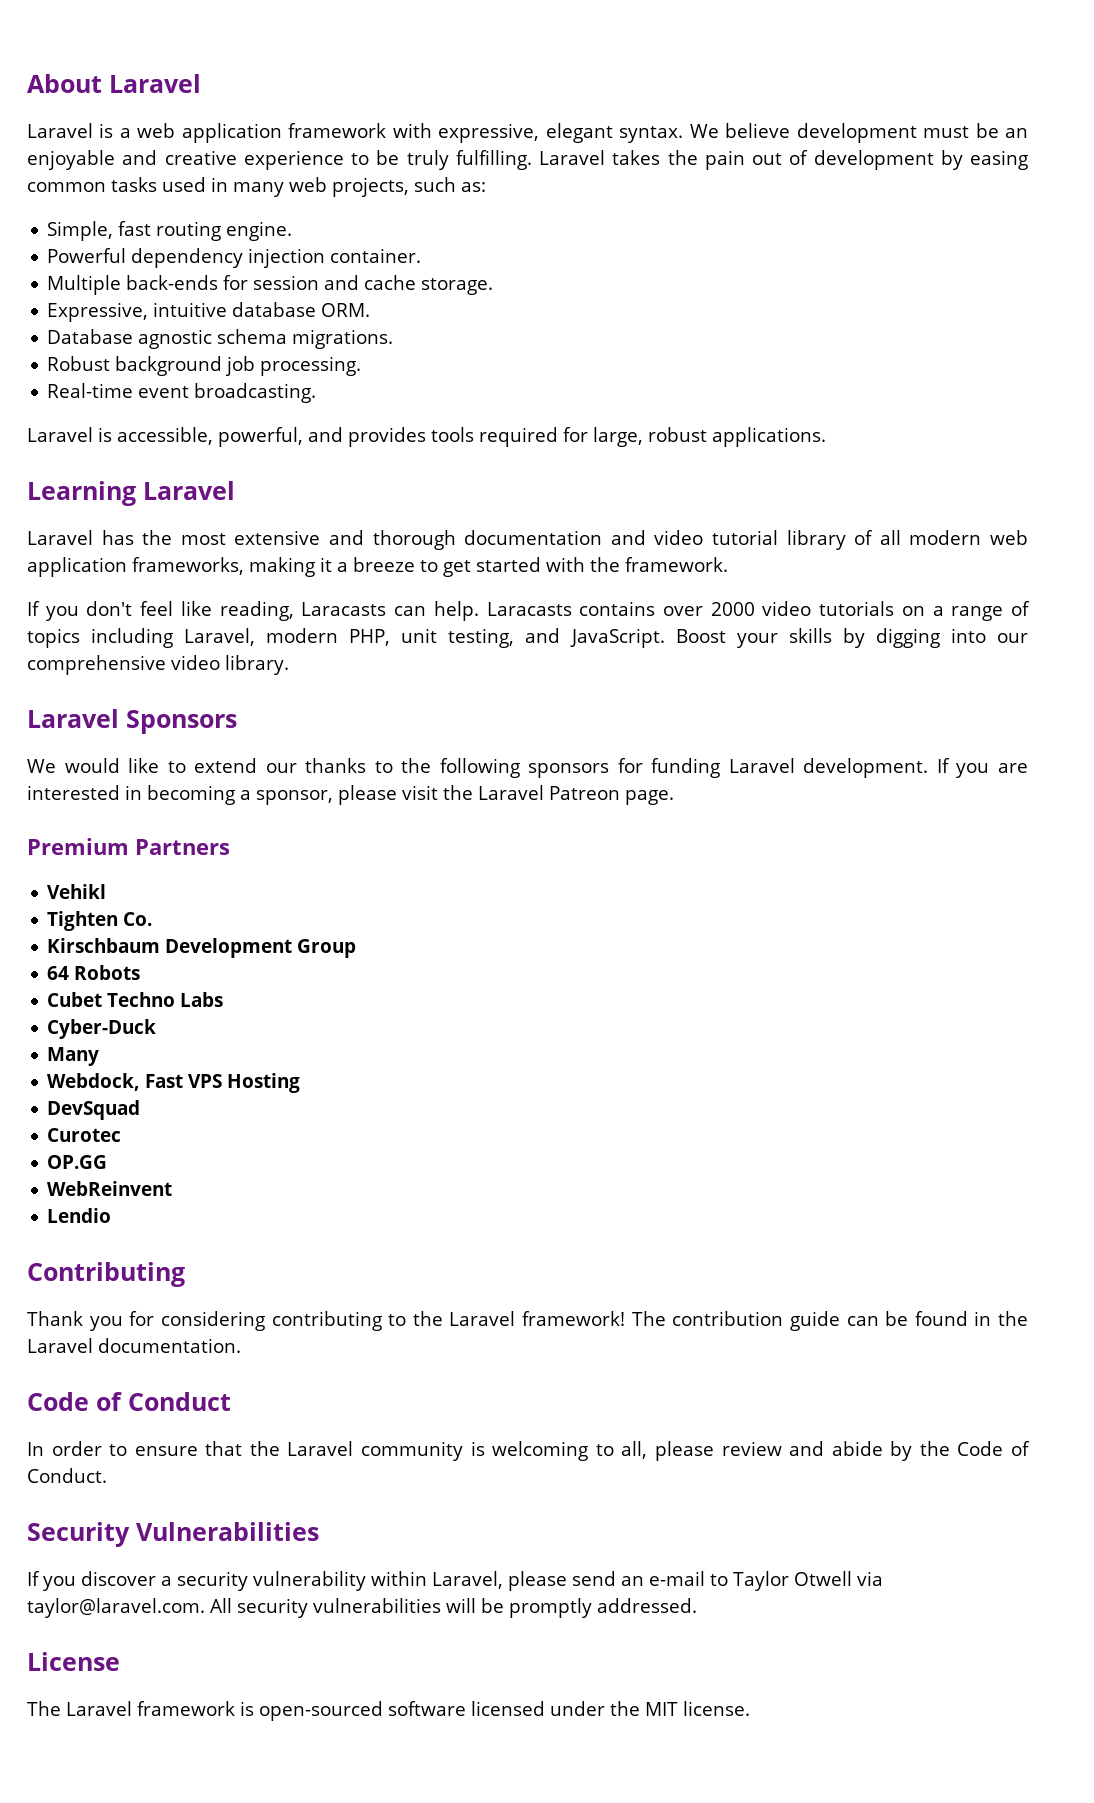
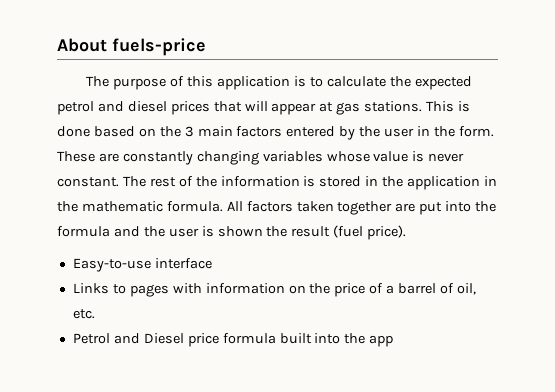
- About Laravel
- Laravel is a web application framework with expressive, elegant syntax. We believe development must be an enjoyable and creative experience to be truly fulfilling. Laravel takes the pain out of development by easing common tasks used in many web projects, such as:
- Simple, fast routing engine.
- Powerful dependency injection container.
- Multiple back-ends for session and cache storage.
- Expressive, intuitive database ORM.
- Database agnostic schema migrations.
- Robust background job processing.
- Real-time event broadcasting.
- Laravel is accessible, powerful, and provides tools required for large, robust applications.
- Learning Laravel
- Laravel has the most extensive and thorough documentation and video tutorial library of all modern web application frameworks, making it a breeze to get started with the framework.
- If you don't feel like reading, Laracasts can help. Laracasts contains over 2000 video tutorials on a range of topics including Laravel, modern PHP, unit testing, and JavaScript. Boost your skills by digging into our comprehensive video library.
- Laravel Sponsors
- We would like to extend our thanks to the following sponsors for funding Laravel development. If you are interested in becoming a sponsor, please visit the Laravel Patreon page.
- Premium Partners
- Vehikl
- Tighten Co.
- Kirschbaum Development Group
- 64 Robots
- Cubet Techno Labs
- Cyber-Duck
- Many
- Webdock, Fast VPS Hosting
- DevSquad
- Curotec
- OP.GG
- WebReinvent
- Lendio
- Contributing
- Thank you for considering contributing to the Laravel framework! The contribution guide can be found in the Laravel documentation.
- Code of Conduct
- In order to ensure that the Laravel community is welcoming to all, please review and abide by the Code of Conduct.
- Security Vulnerabilities
- If you discover a security vulnerability within Laravel, please send an e-mail to Taylor Otwell via taylor@laravel.com. All security vulnerabilities will be promptly addressed.
- License
- The Laravel framework is open-sourced software licensed under the MIT license.
+ About fuels-price
+ The purpose of this application is to calculate the expected petrol and diesel prices that will appear at gas stations. This is done based on the 3 main factors entered by the user in the form. These are constantly changing variables whose value is never constant. The rest of the information is stored in the application in the mathematic formula. All factors taken together are put into the formula and the user is shown the result (fuel price).
+ Easy-to-use interface
+ Links to pages with information on the price of a barrel of oil, etc.
+ Petrol and Diesel price formula built into the app

